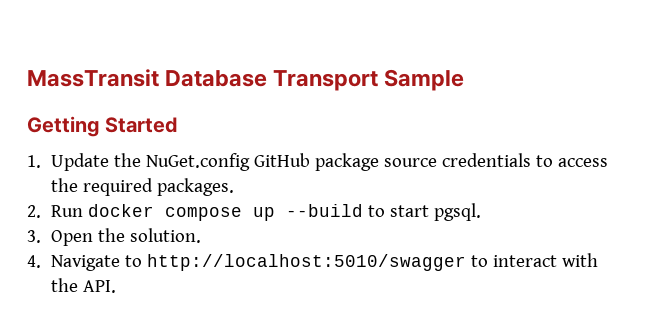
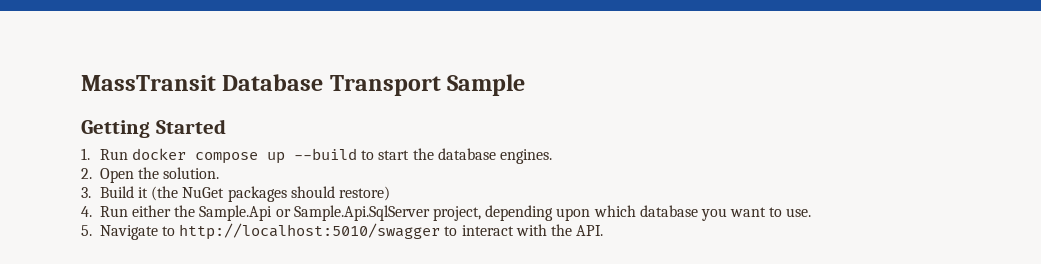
- 1. Update the NuGet.config GitHub package source credentials to access the required packages.
- 2. Run docker compose up --build to start pgsql.
- 3. Open the solution.
+ 1. Run docker compose up --build to start the database engines.
+ 2. Open the solution.
- 4. Navigate to http://localhost:5010/swagger to interact with the API.
+ 3. Build it (the NuGet packages should restore)
+ 4. Run either the Sample.Api or Sample.Api.SqlServer project, depending upon which database you want to use.
+ 5. Navigate to http://localhost:5010/swagger to interact with the API.

